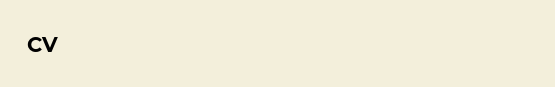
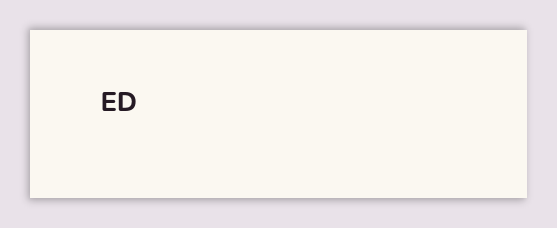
- CV
+ ED

